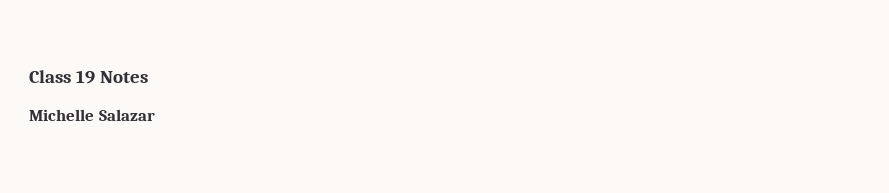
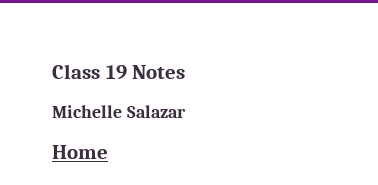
+ Home

